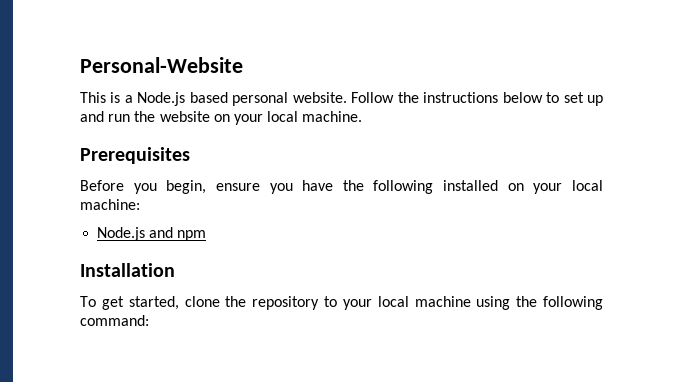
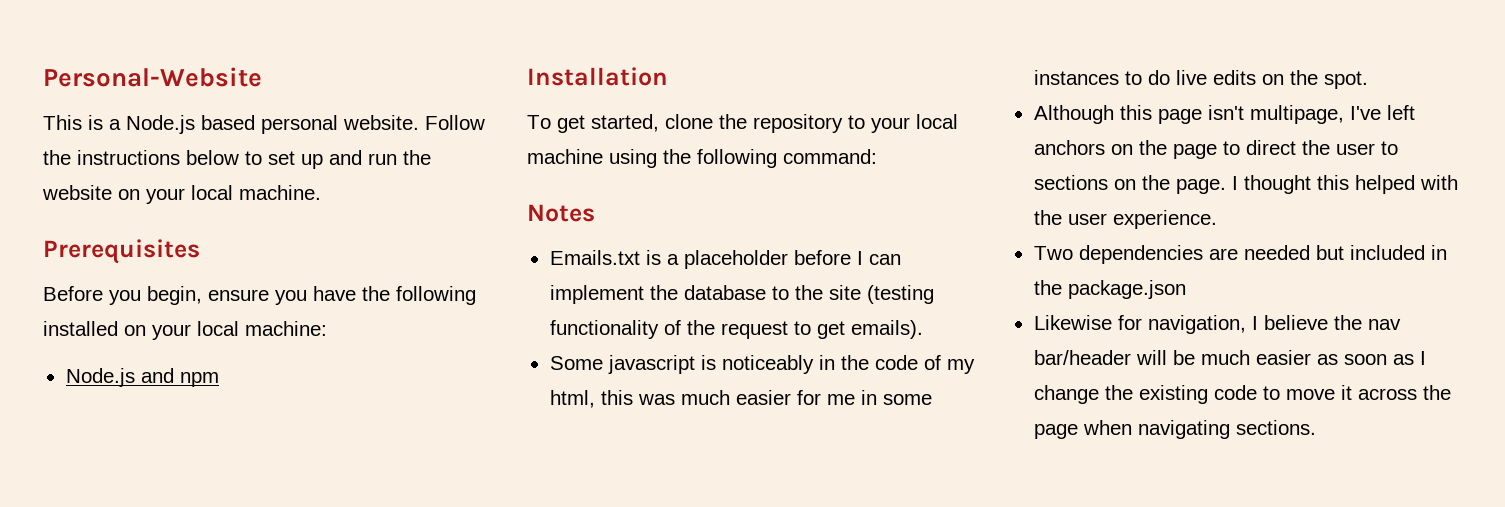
+ Notes
+ Emails.txt is a placeholder before I can implement the database to the site (testing functionality of the request to get emails).
+ Some javascript is noticeably in the code of my html, this was much easier for me in some instances to do live edits on the spot.
+ Although this page isn't multipage, I've left anchors on the page to direct the user to sections on the page. I thought this helped with the user experience.
+ Two dependencies are needed but included in the package.json
+ Likewise for navigation, I believe the nav bar/header will be much easier as soon as I change the existing code to move it across the page when navigating sections.

